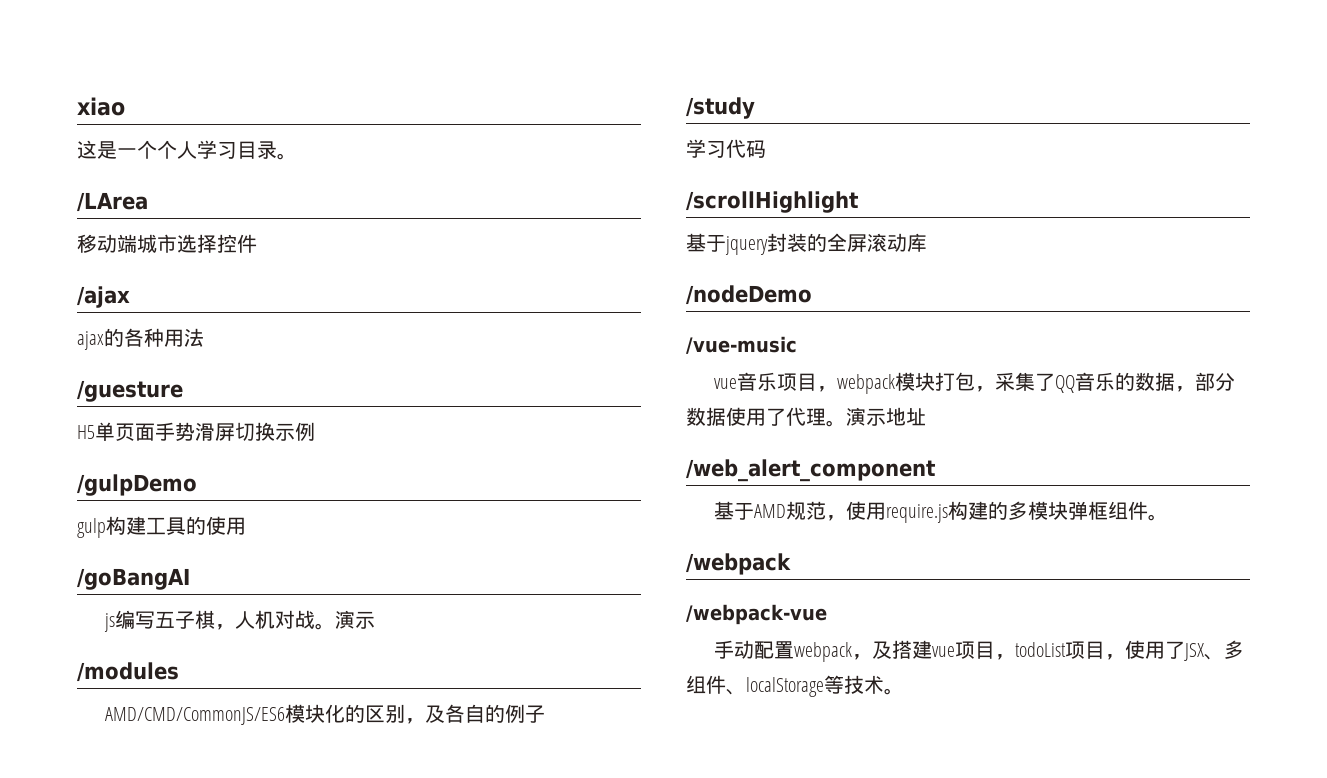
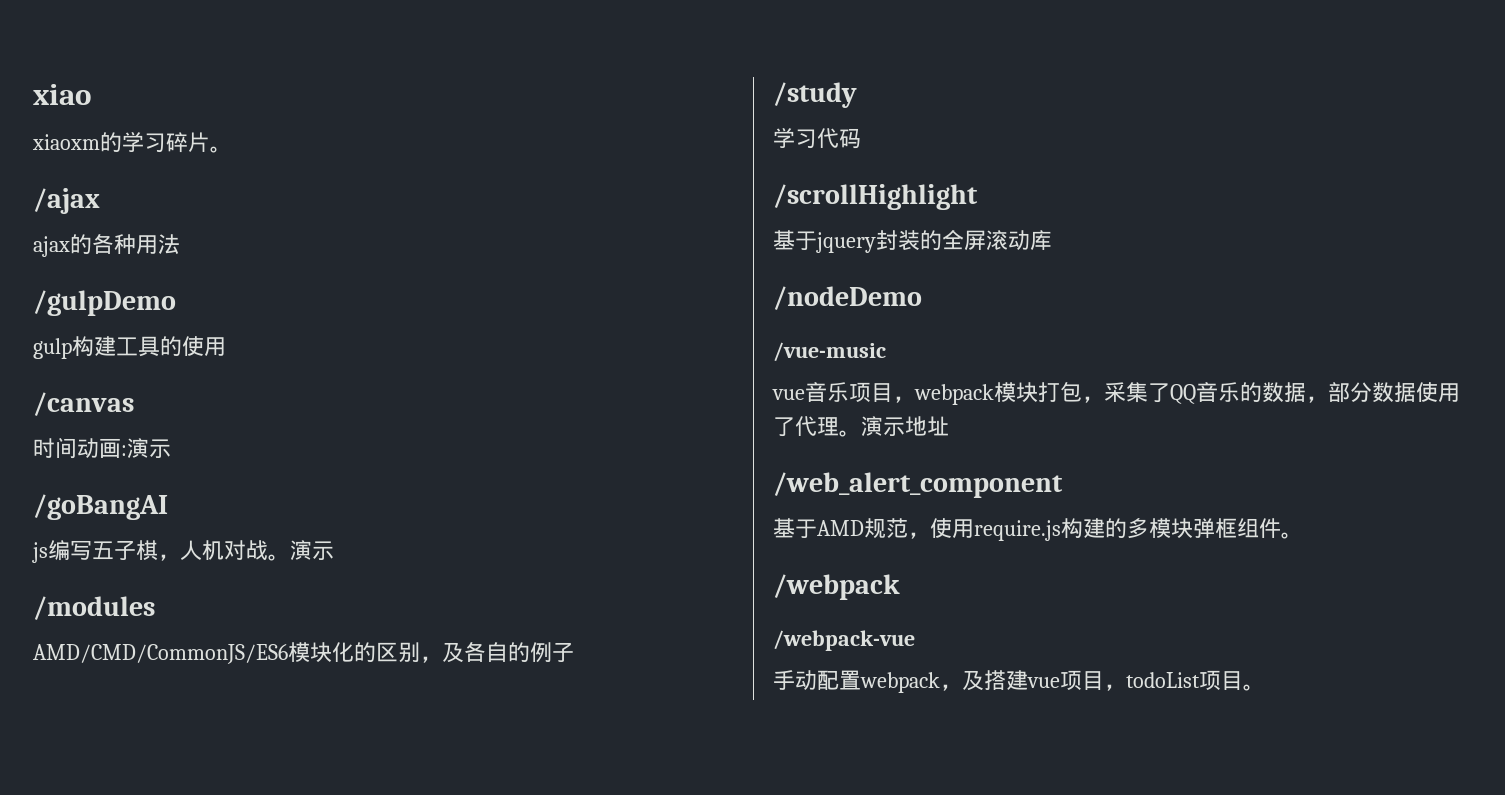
- 这是一个个人学习目录。
- /LArea
- 移动端城市选择控件
+ xiaoxm的学习碎片。
- /guesture
- H5单页面手势滑屏切换示例
+ /canvas
+ 时间动画:演示
- 手动配置webpack，及搭建vue项目，todoList项目，使用了JSX、多组件、localStorage等技术。
+ 手动配置webpack，及搭建vue项目，todoList项目。

